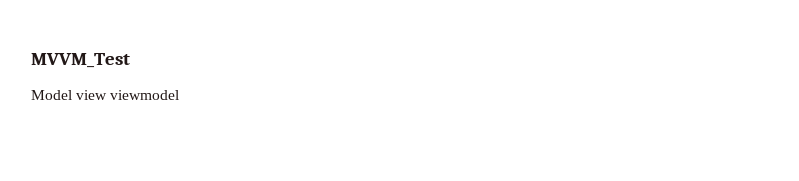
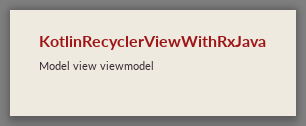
- MVVM_Test
+ KotlinRecyclerViewWithRxJava

